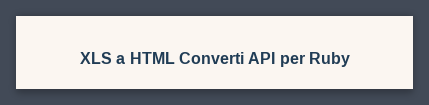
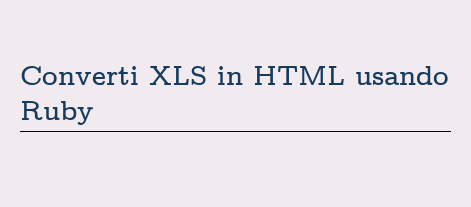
- XLS a HTML Converti API per Ruby
+ Converti XLS in HTML usando Ruby

